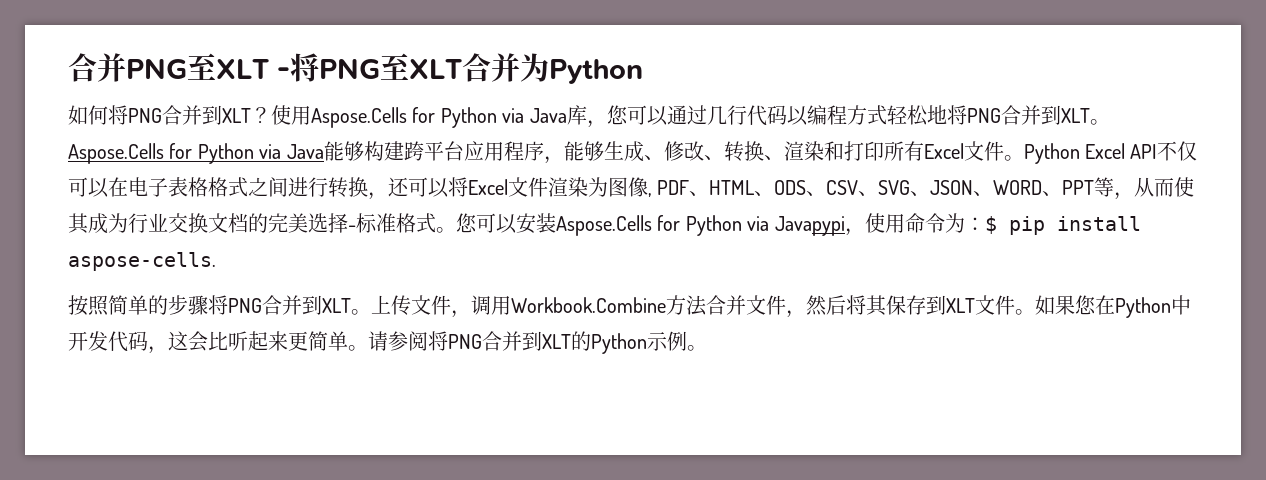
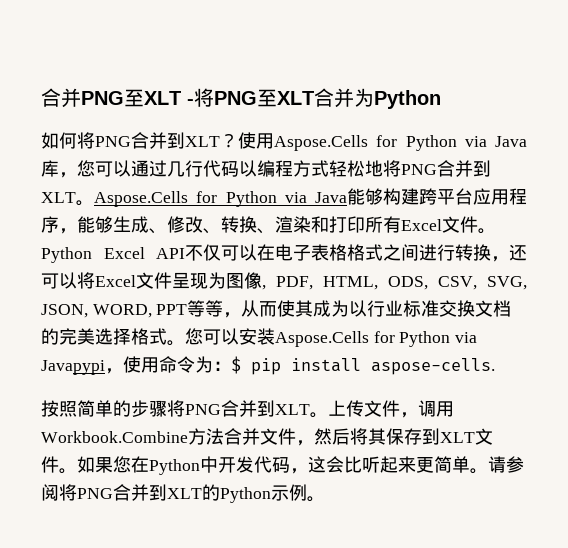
- Python Excel API不仅可以在电子表格格式之间进行转换，还可以将Excel文件渲染为图像, PDF、HTML、ODS、CSV、SVG、JSON、WORD、PPT等，从而使其成为行业交换文档的完美选择-标准格式。
+ Python Excel API不仅可以在电子表格格式之间进行转换，还可以将Excel文件呈现为图像, PDF, HTML, ODS, CSV, SVG, JSON, WORD, PPT等等，从而使其成为以行业标准交换文档的完美选择格式。

